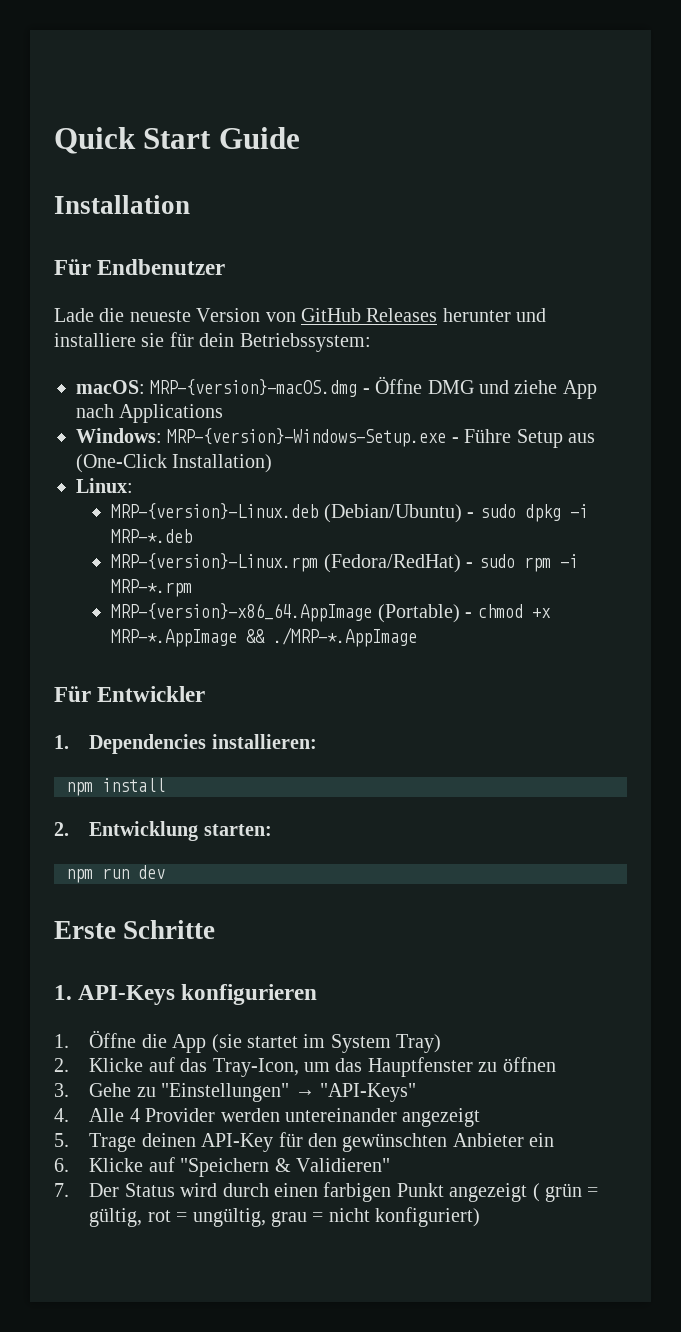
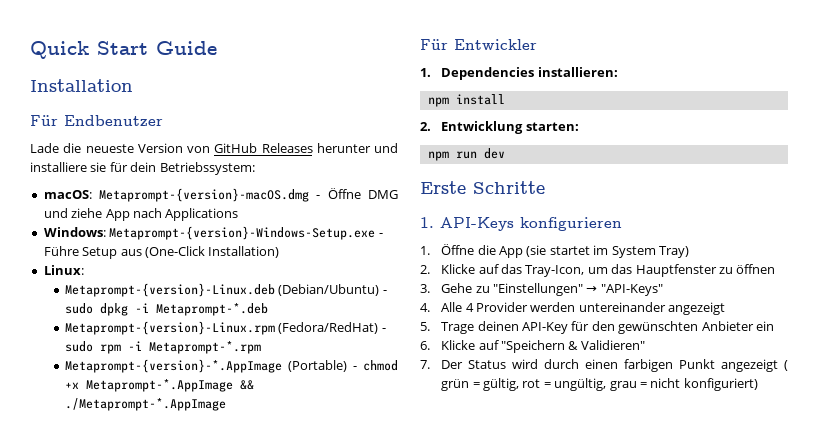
- macOS: MRP-{version}-macOS.dmg - Öffne DMG und ziehe App nach Applications
+ macOS: Metaprompt-{version}-macOS.dmg - Öffne DMG und ziehe App nach Applications
- Windows: MRP-{version}-Windows-Setup.exe - Führe Setup aus (One-Click Installation)
+ Windows: Metaprompt-{version}-Windows-Setup.exe - Führe Setup aus (One-Click Installation)
- MRP-{version}-Linux.deb (Debian/Ubuntu) - sudo dpkg -i MRP-*.deb
- MRP-{version}-Linux.rpm (Fedora/RedHat) - sudo rpm -i MRP-*.rpm
- MRP-{version}-x86_64.AppImage (Portable) - chmod +x MRP-*.AppImage && ./MRP-*.AppImage
+ Metaprompt-{version}-Linux.deb (Debian/Ubuntu) - sudo dpkg -i Metaprompt-*.deb
+ Metaprompt-{version}-Linux.rpm (Fedora/RedHat) - sudo rpm -i Metaprompt-*.rpm
+ Metaprompt-{version}-*.AppImage (Portable) - chmod +x Metaprompt-*.AppImage && ./Metaprompt-*.AppImage

